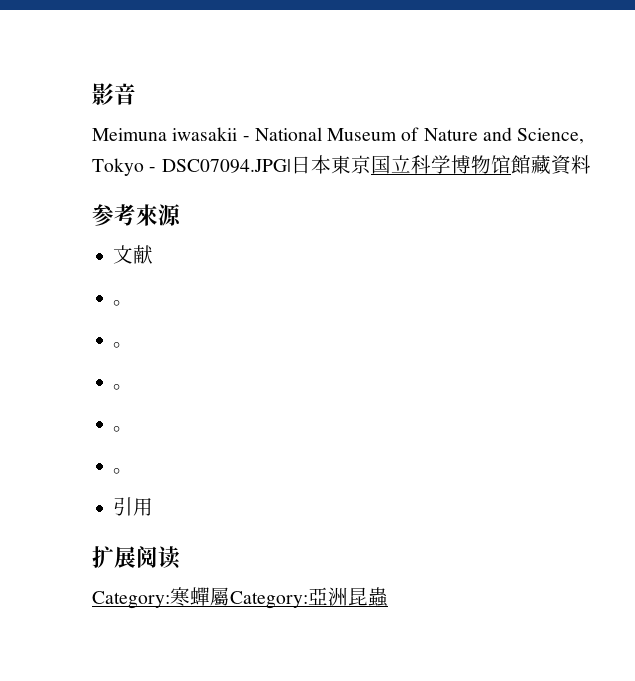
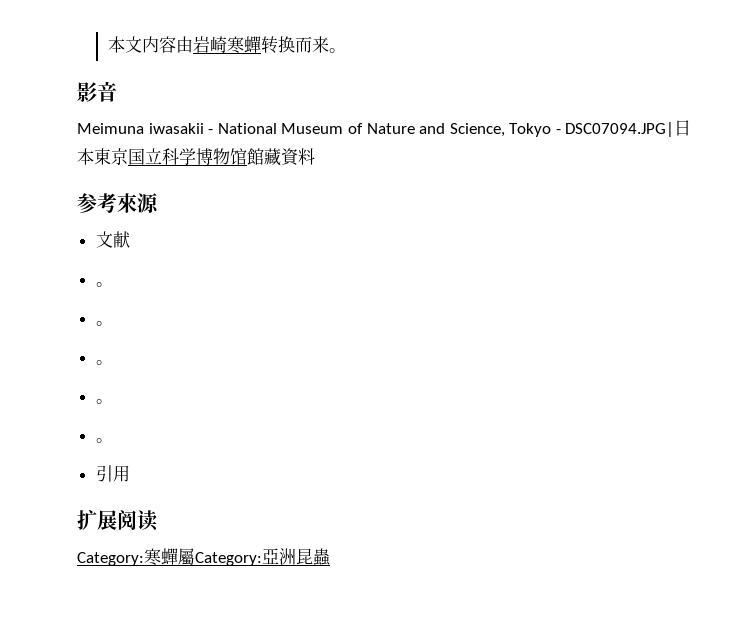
+ 本文内容由岩崎寒蟬转换而来。

